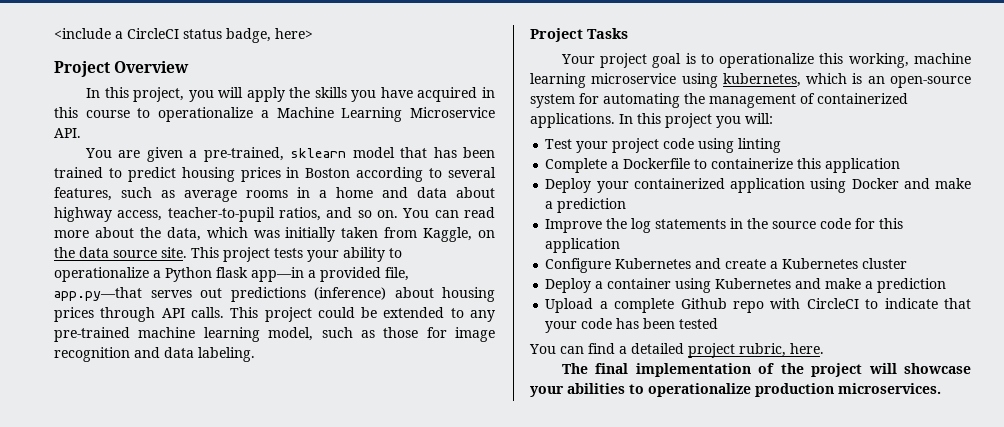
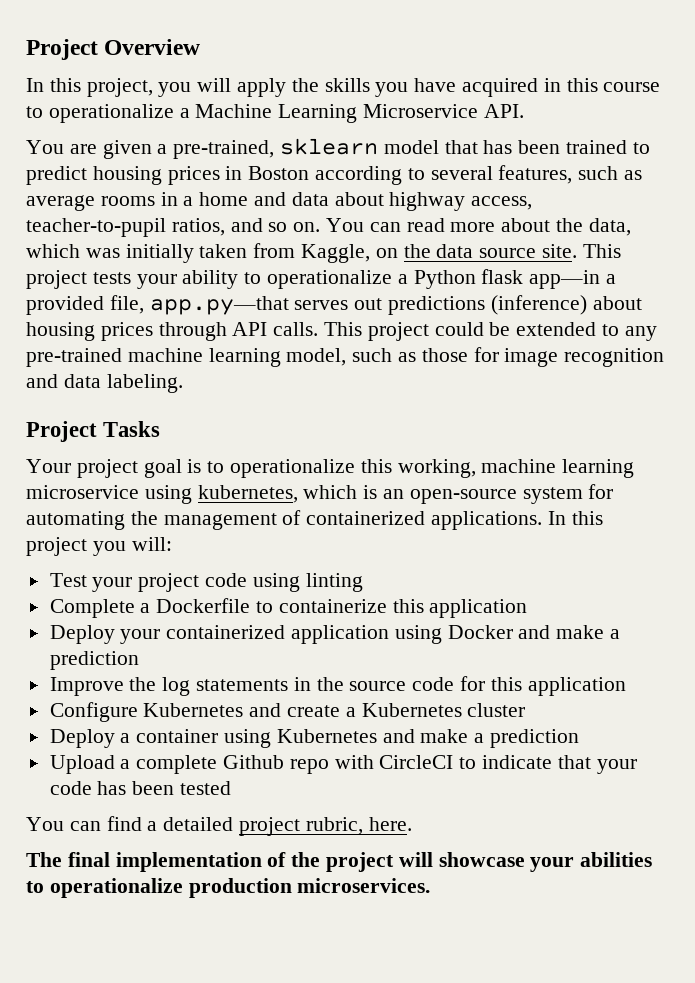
- <include a CircleCI status badge, here>

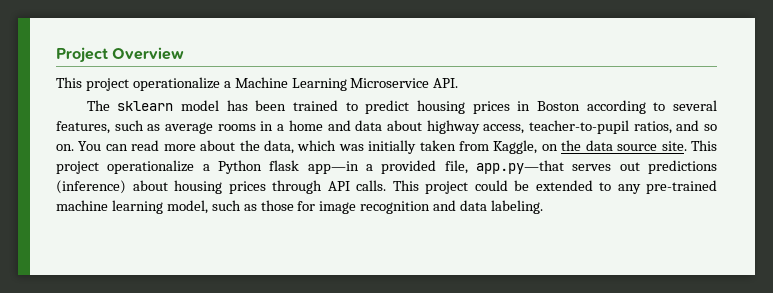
- In this project, you will apply the skills you have acquired in this course to operationalize a Machine Learning Microservice API.
+ This project operationalize a Machine Learning Microservice API.
- You are given a pre-trained, sklearn model that has been trained to predict housing prices in Boston according to several features, such as average rooms in a home and data about highway access, teacher-to-pupil ratios, and so on.
+ The sklearn model has been trained to predict housing prices in Boston according to several features, such as average rooms in a home and data about highway access, teacher-to-pupil ratios, and so on.
- This project tests your ability to operationalize a Python flask app—in a provided file, app.py—that serves out predictions (inference) about housing prices through API calls.
+ This project operationalize a Python flask app—in a provided file, app.py—that serves out predictions (inference) about housing prices through API calls.
- Project Tasks
- Your project goal is to operationalize this working, machine learning microservice using kubernetes, which is an open-source system for automating the management of containerized applications. In this project you will:
- Test your project code using linting
- Complete a Dockerfile to containerize this application
- Deploy your containerized application using Docker and make a prediction
- Improve the log statements in the source code for this application
- Configure Kubernetes and create a Kubernetes cluster
- Deploy a container using Kubernetes and make a prediction
- Upload a complete Github repo with CircleCI to indicate that your code has been tested
- You can find a detailed project rubric, here.
- The final implementation of the project will showcase your abilities to operationalize production microservices.

